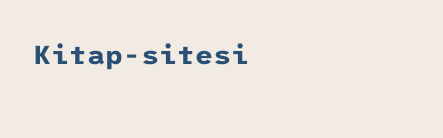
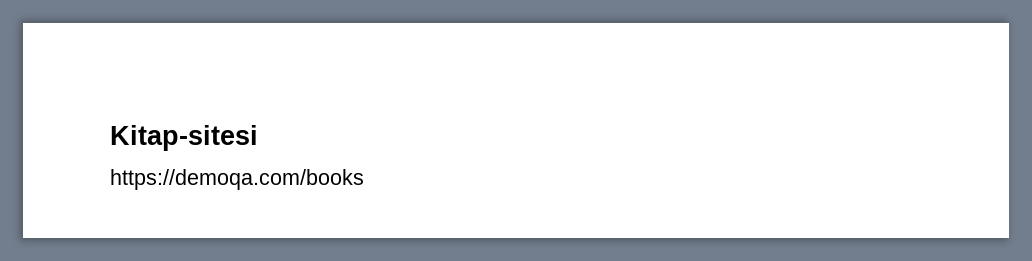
+ https://demoqa.com/books

